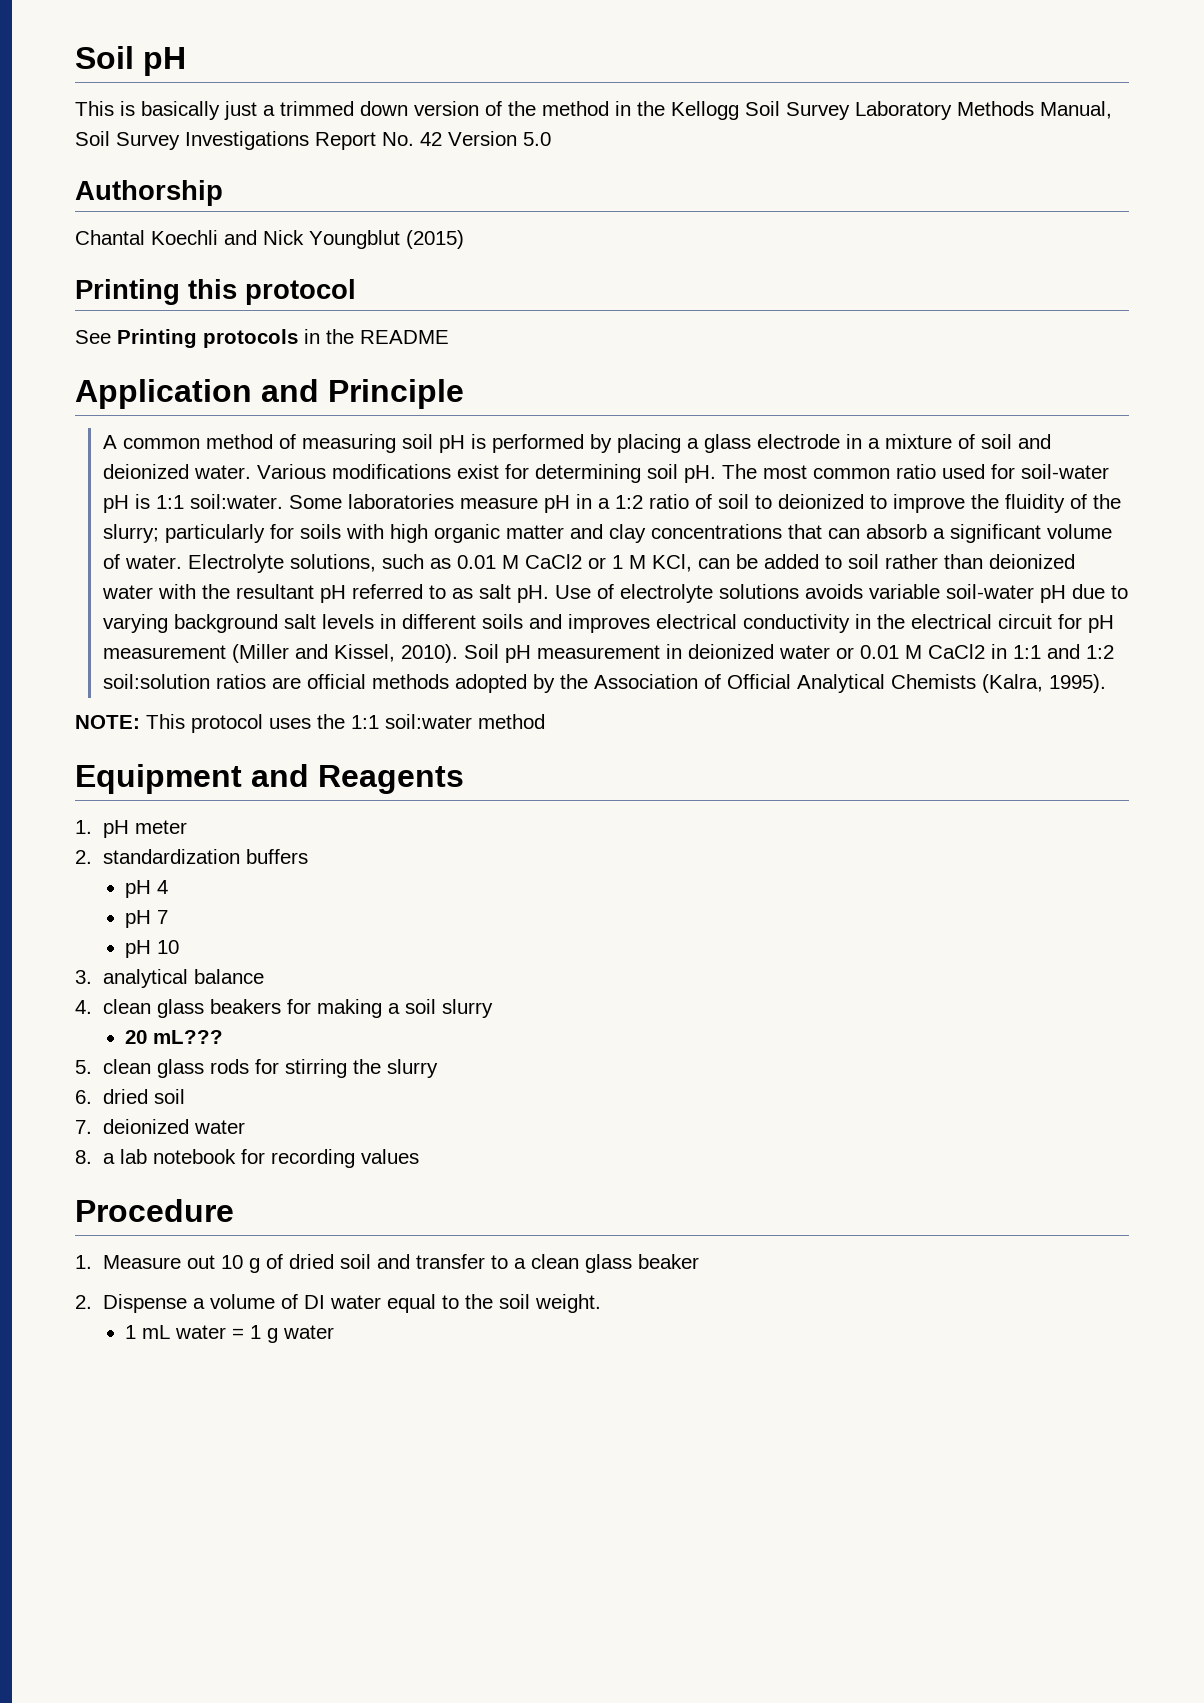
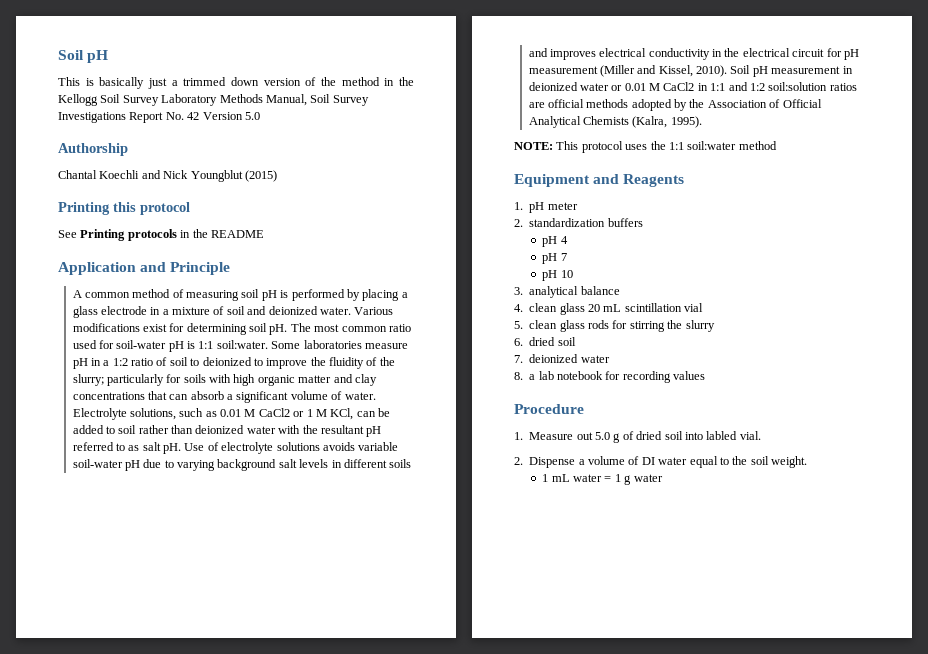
- 4. clean glass beakers for making a soil slurry
- 20 mL???
+ 4. clean glass 20 mL scintillation vial
- 1. Measure out 10 g of dried soil and transfer to a clean glass beaker
+ 1. Measure out 5.0 g of dried soil into labled vial.

